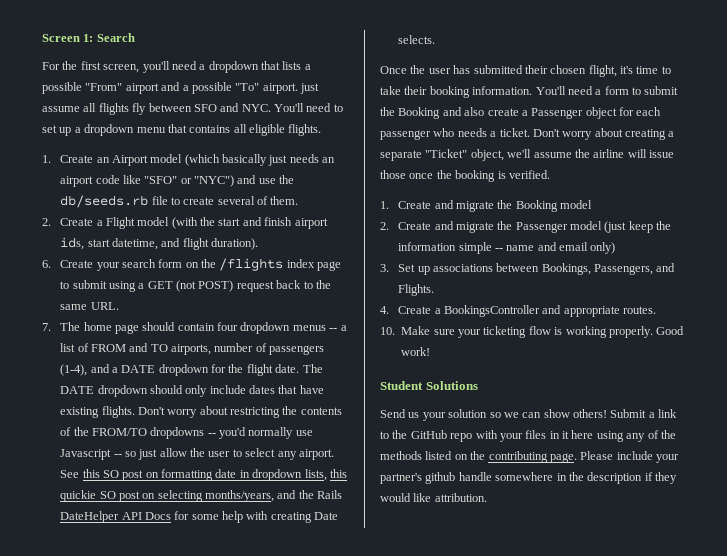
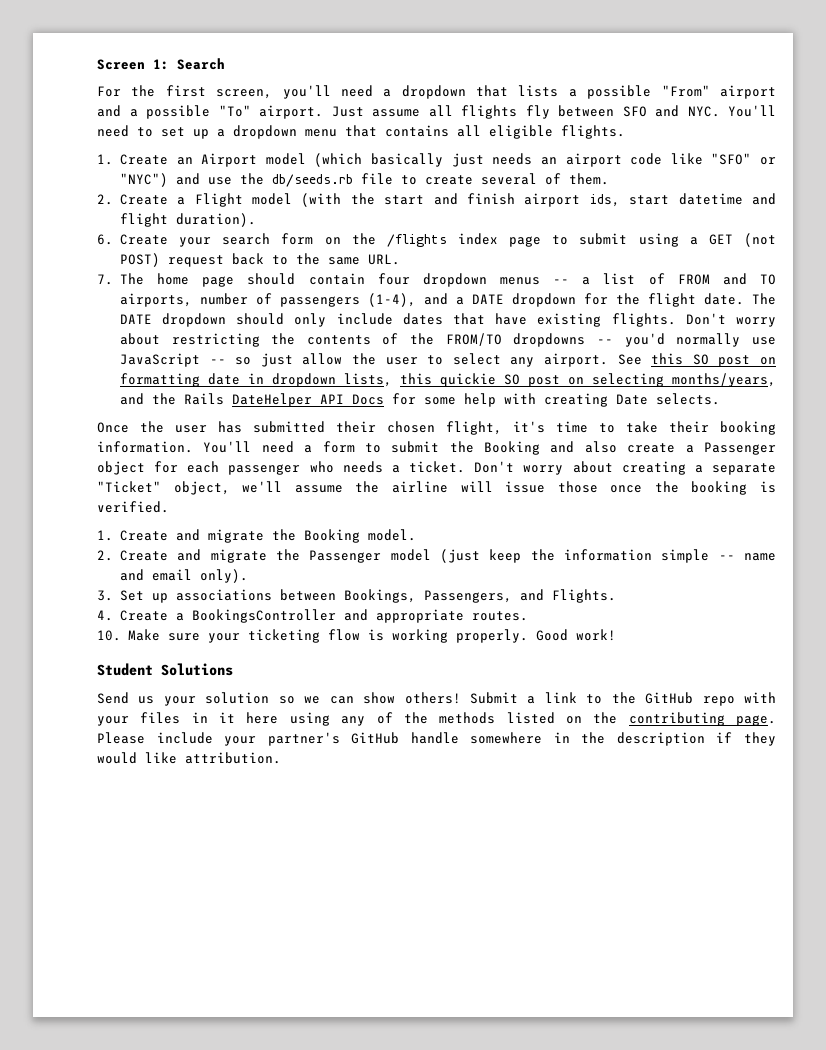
- For the first screen, you'll need a dropdown that lists a possible "From" airport and a possible "To" airport. just assume all flights fly between SFO and NYC. You'll need to set up a dropdown menu that contains all eligible flights.
+ For the first screen, you'll need a dropdown that lists a possible "From" airport and a possible "To" airport. Just assume all flights fly between SFO and NYC. You'll need to set up a dropdown menu that contains all eligible flights.
- 2. Create a Flight model (with the start and finish airport ids, start datetime, and flight duration).
+ 2. Create a Flight model (with the start and finish airport ids, start datetime and flight duration).
- Don't worry about restricting the contents of the FROM/TO dropdowns -- you'd normally use Javascript -- so just allow the user to select any airport.
+ Don't worry about restricting the contents of the FROM/TO dropdowns -- you'd normally use JavaScript -- so just allow the user to select any airport.
- 1. Create and migrate the Booking model
+ 1. Create and migrate the Booking model.
- 2. Create and migrate the Passenger model (just keep the information simple -- name and email only)
+ 2. Create and migrate the Passenger model (just keep the information simple -- name and email only).
- Please include your partner's github handle somewhere in the description if they would like attribution.
+ Please include your partner's GitHub handle somewhere in the description if they would like attribution.

